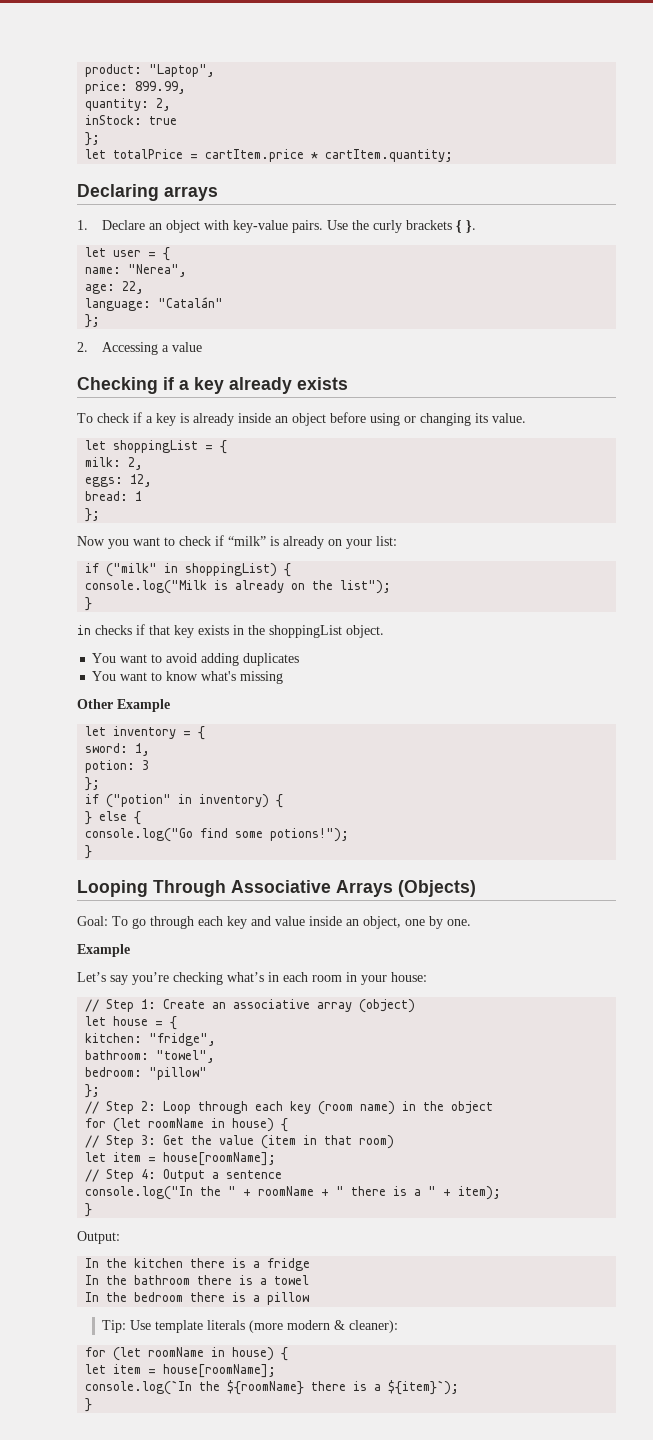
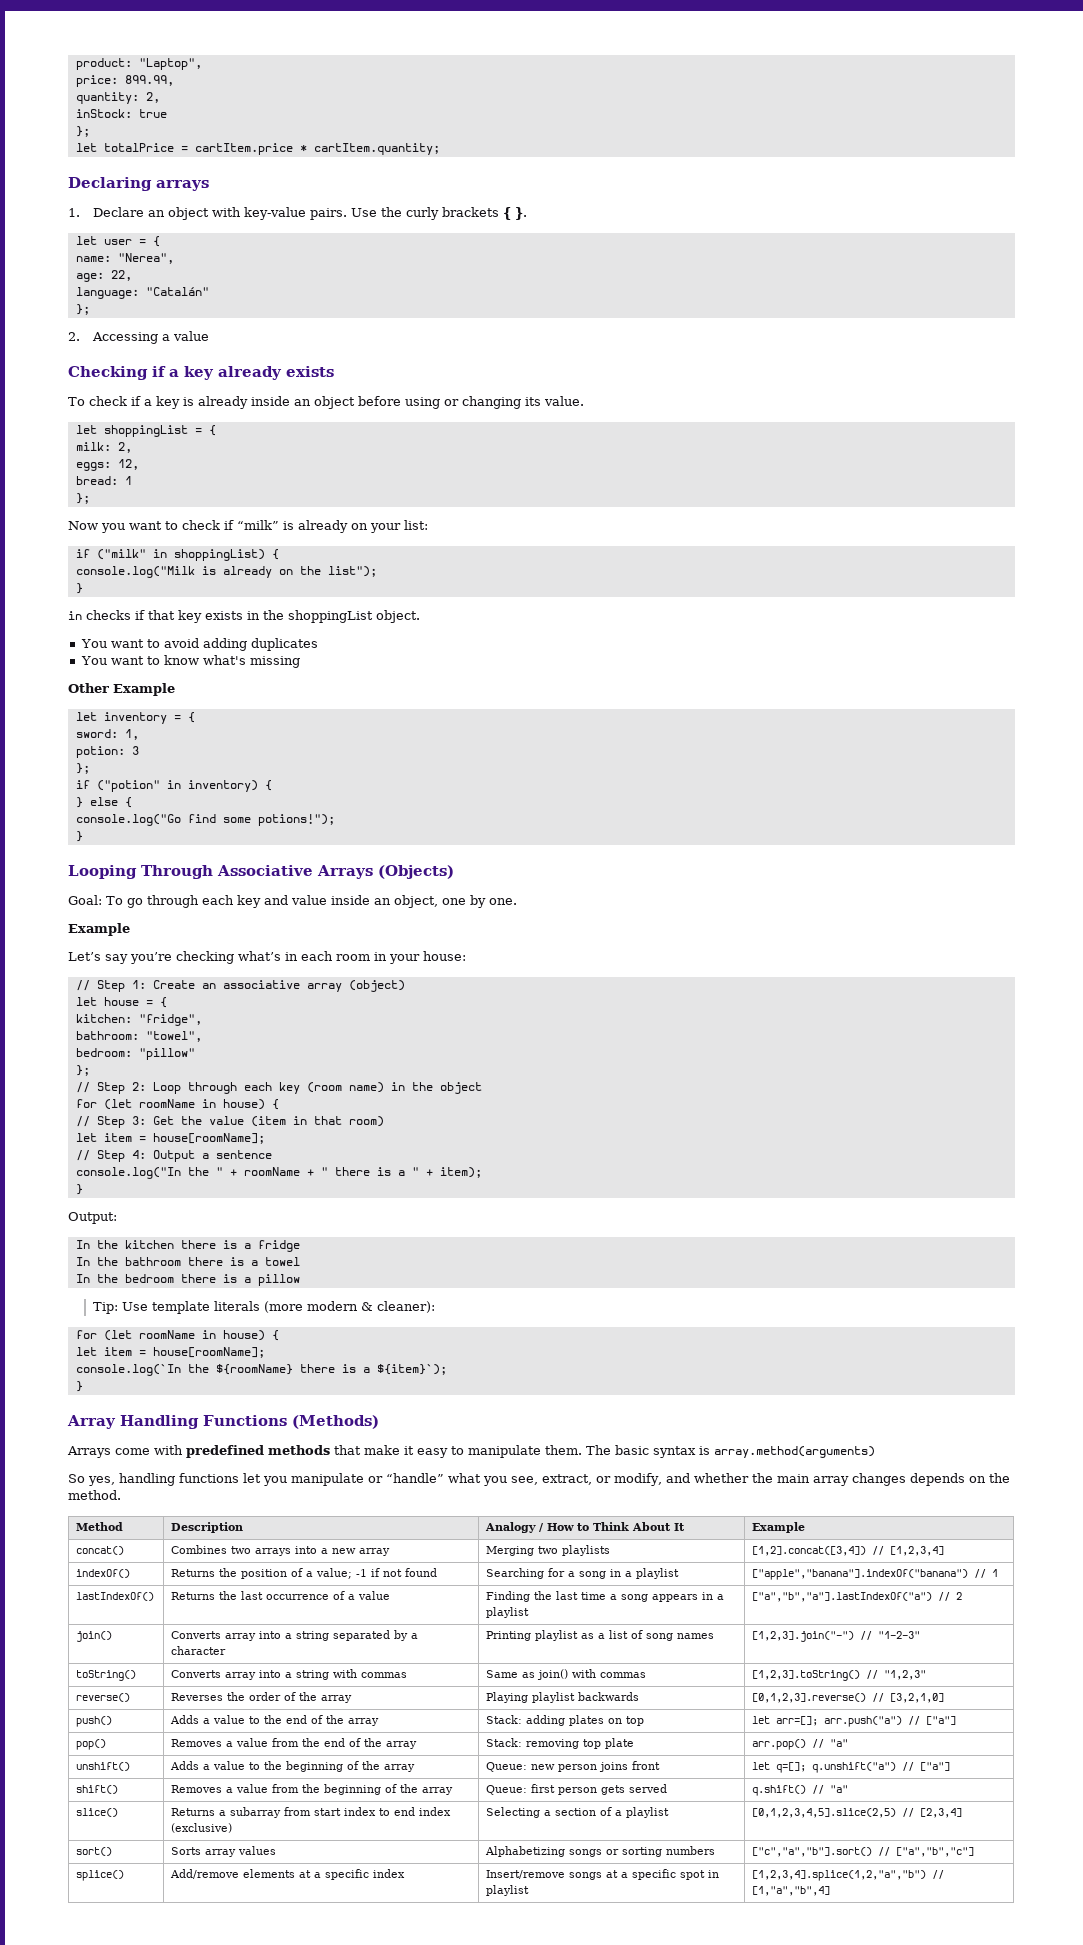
+ Array Handling Functions (Methods)
+ Arrays come with predefined methods that make it easy to manipulate them. The basic syntax is array.method(arguments)
+ So yes, handling functions let you manipulate or “handle” what you see, extract, or modify, and whether the main array changes depends on the method.
+ Method | Description | Analogy / How to Think About It | Example
+ concat() | Combines two arrays into a new array | Merging two playlists | [1,2].concat([3,4]) // [1,2,3,4]
+ indexOf() | Returns the position of a value; -1 if not found | Searching for a song in a playlist | ["apple","banana"].indexOf("banana") // 1
+ lastIndexOf() | Returns the last occurrence of a value | Finding the last time a song appears in a playlist | ["a","b","a"].lastIndexOf("a") // 2
+ join() | Converts array into a string separated by a character | Printing playlist as a list of song names | [1,2,3].join("-") // "1-2-3"
+ toString() | Converts array into a string with commas | Same as join() with commas | [1,2,3].toString() // "1,2,3"
+ reverse() | Reverses the order of the array | Playing playlist backwards | [0,1,2,3].reverse() // [3,2,1,0]
+ push() | Adds a value to the end of the array | Stack: adding plates on top | let arr=[]; arr.push("a") // ["a"]
+ pop() | Removes a value from the end of the array | Stack: removing top plate | arr.pop() // "a"
+ unshift() | Adds a value to the beginning of the array | Queue: new person joins front | let q=[]; q.unshift("a") // ["a"]
+ shift() | Removes a value from the beginning of the array | Queue: first person gets served | q.shift() // "a"
+ slice() | Returns a subarray from start index to end index (exclusive) | Selecting a section of a playlist | [0,1,2,3,4,5].slice(2,5) // [2,3,4]
+ sort() | Sorts array values | Alphabetizing songs or sorting numbers | ["c","a","b"].sort() // ["a","b","c"]
+ splice() | Add/remove elements at a specific index | Insert/remove songs at a specific spot in playlist | [1,2,3,4].splice(1,2,"a","b") // [1,"a","b",4]

